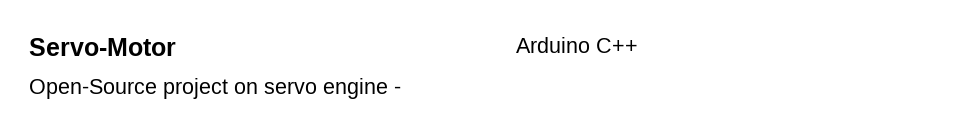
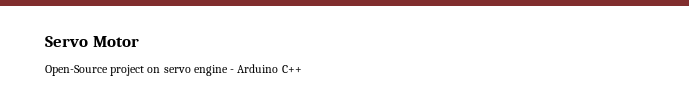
- Servo-Motor
+ Servo Motor

